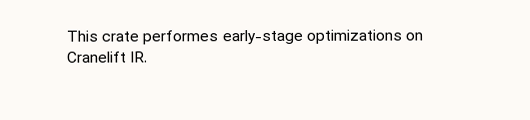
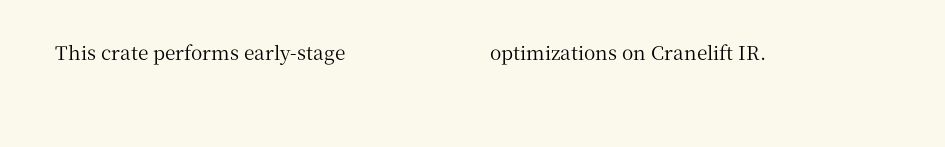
- This crate performes early-stage optimizations on Cranelift IR.
+ This crate performs early-stage optimizations on Cranelift IR.

